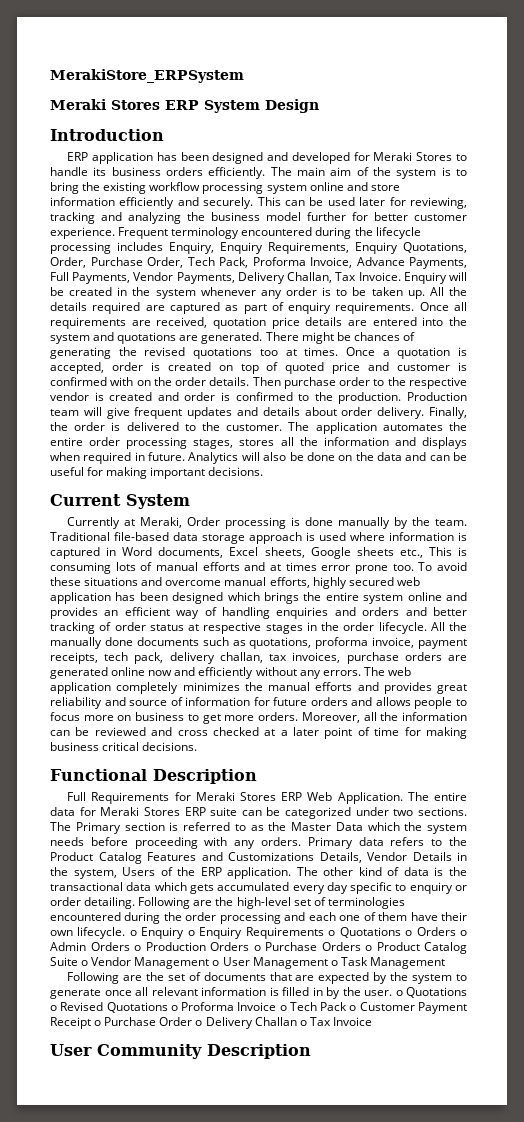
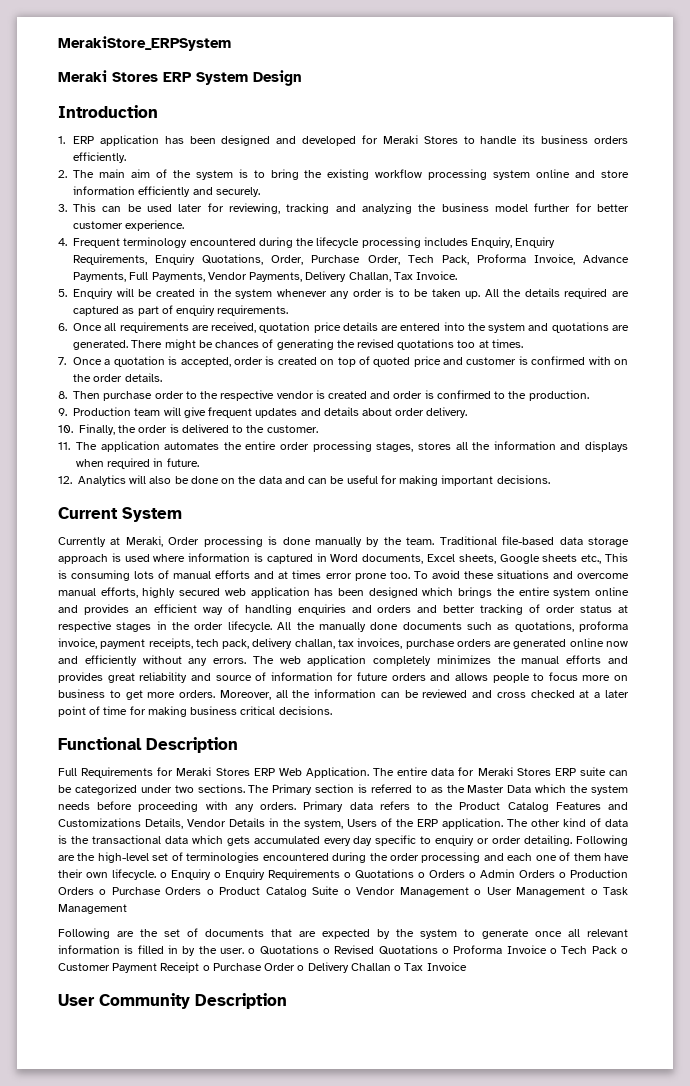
- ERP application has been designed and developed for Meraki Stores to handle its business orders efficiently. The main aim of the system is to bring the existing workflow processing system online and store information efficiently and securely. This can be used later for reviewing, tracking and analyzing the business model further for better customer experience. Frequent terminology encountered during the lifecycle processing includes Enquiry, Enquiry Requirements, Enquiry Quotations, Order, Purchase Order, Tech Pack, Proforma Invoice, Advance Payments, Full Payments, Vendor Payments, Delivery Challan, Tax Invoice. Enquiry will be created in the system whenever any order is to be taken up.
+ 1. ERP application has been designed and developed for Meraki Stores to handle its business orders efficiently.
+ 2. The main aim of the system is to bring the existing workflow processing system online and store information efficiently and securely.
+ 3. This can be used later for reviewing, tracking and analyzing the business model further for better customer experience.
+ 4. Frequent terminology encountered during the lifecycle processing includes Enquiry, Enquiry Requirements, Enquiry Quotations, Order, Purchase Order, Tech Pack, Proforma Invoice, Advance Payments, Full Payments, Vendor Payments, Delivery Challan, Tax Invoice.
+ 5. Enquiry will be created in the system whenever any order is to be taken up.
- All the details required are captured as part of enquiry requirements. Once all requirements are received, quotation price details are entered into the system and quotations are generated.
+ All the details required are captured as part of enquiry requirements.
+ 6. Once all requirements are received, quotation price details are entered into the system and quotations are generated.
- There might be chances of generating the revised quotations too at times. Once a quotation is accepted, order is created on top of quoted price and customer is confirmed with on the order details. Then purchase order to the respective vendor is created and order is confirmed to the production. Production team will give frequent updates and details about order delivery. Finally, the order is delivered to the customer. The application automates the entire order processing stages, stores all the information and displays when required in future. Analytics will also be done on the data and can be useful for making important decisions.
+ There might be chances of generating the revised quotations too at times.
+ 7. Once a quotation is accepted, order is created on top of quoted price and customer is confirmed with on the order details.
+ 8. Then purchase order to the respective vendor is created and order is confirmed to the production.
+ 9. Production team will give frequent updates and details about order delivery.
+ 10. Finally, the order is delivered to the customer.
+ 11. The application automates the entire order processing stages, stores all the information and displays when required in future.
+ 12. Analytics will also be done on the data and can be useful for making important decisions.

